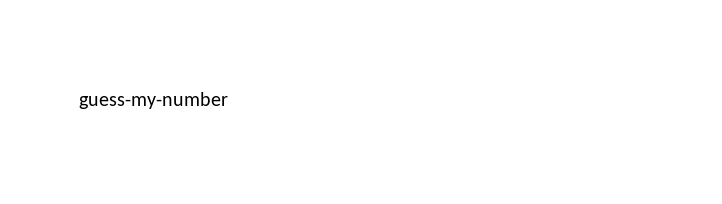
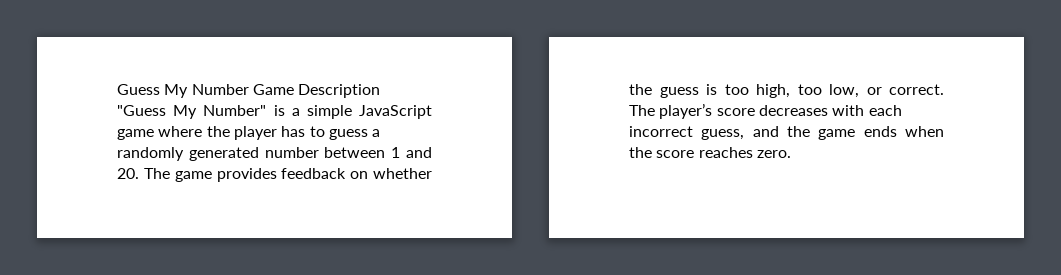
- guess-my-number
+ Guess My Number Game Description "Guess My Number" is a simple JavaScript game where the player has to guess a randomly generated number between 1 and 20. The game provides feedback on whether the guess is too high, too low, or correct. The player’s score decreases with each incorrect guess, and the game ends when the score reaches zero.

